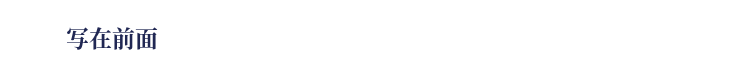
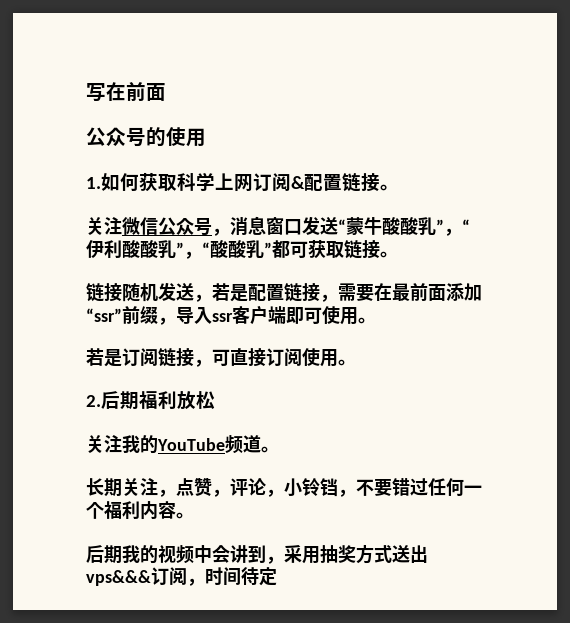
+ 公众号的使用
+ 1.如何获取科学上网订阅&配置链接。
+ 关注微信公众号，消息窗口发送“蒙牛酸酸乳”，“伊利酸酸乳”，“酸酸乳”都可获取链接。
+ 链接随机发送，若是配置链接，需要在最前面添加“ssr”前缀，导入ssr客户端即可使用。
+ 若是订阅链接，可直接订阅使用。
+ 2.后期福利放松
+ 关注我的YouTube频道。
+ 长期关注，点赞，评论，小铃铛，不要错过任何一个福利内容。
+ 后期我的视频中会讲到，采用抽奖方式送出vps&&&订阅，时间待定

